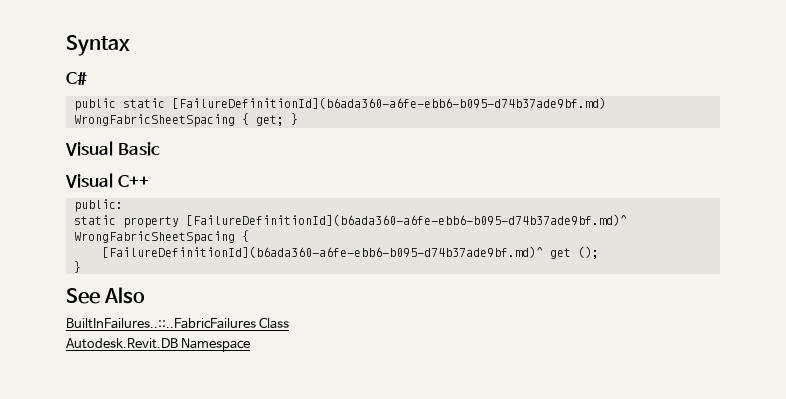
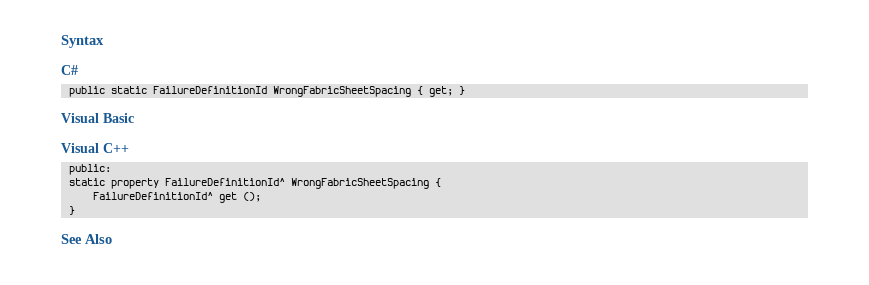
- public static [FailureDefinitionId](b6ada360-a6fe-ebb6-b095-d74b37ade9bf.md) WrongFabricSheetSpacing { get; }
+ public static FailureDefinitionId WrongFabricSheetSpacing { get; }
- static property [FailureDefinitionId](b6ada360-a6fe-ebb6-b095-d74b37ade9bf.md)^ WrongFabricSheetSpacing {
+ static property FailureDefinitionId^ WrongFabricSheetSpacing {
- [FailureDefinitionId](b6ada360-a6fe-ebb6-b095-d74b37ade9bf.md)^ get ();
+ FailureDefinitionId^ get ();
- BuiltInFailures..::..FabricFailures Class
- Autodesk.Revit.DB Namespace

